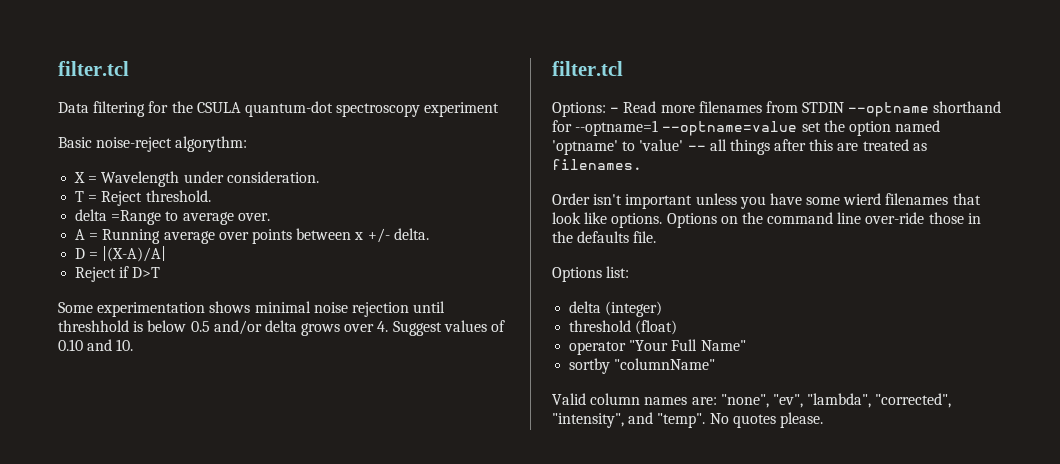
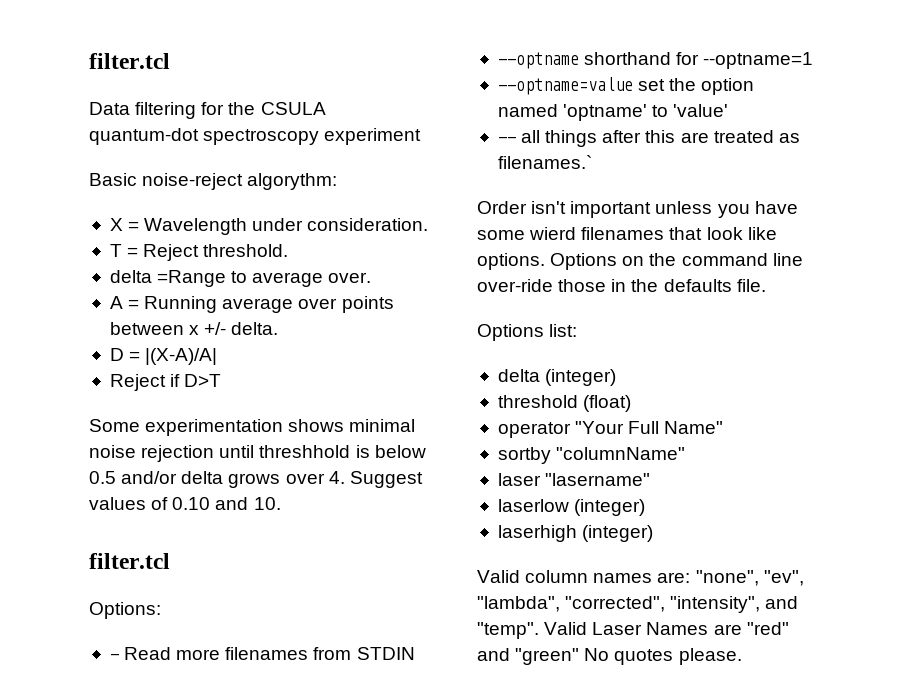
- Options: - Read more filenames from STDIN --optname shorthand for --optname=1 --optname=value set the option named 'optname' to 'value' -- all things after this are treated as filenames.
+ Options:
+ - Read more filenames from STDIN
+ --optname shorthand for --optname=1
+ --optname=value set the option named 'optname' to 'value'
+ -- all things after this are treated as filenames.`
+ laser "lasername"
+ laserlow (integer)
+ laserhigh (integer)
- No quotes please.
+ Valid Laser Names are "red" and "green" No quotes please.

